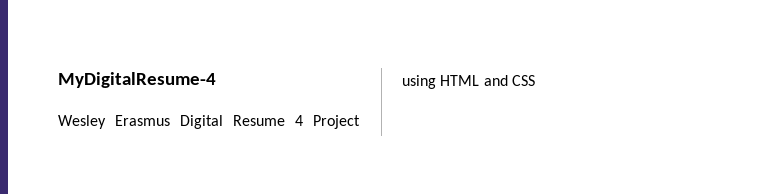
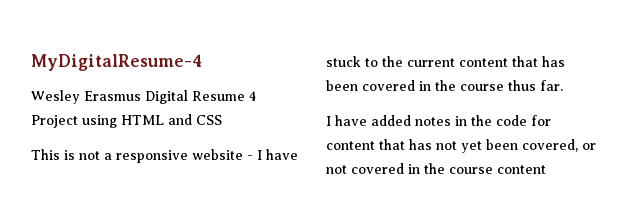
+ This is not a responsive website - I have stuck to the current content that has been covered in the course thus far.
+ I have added notes in the code for content that has not yet been covered, or not covered in the course content

